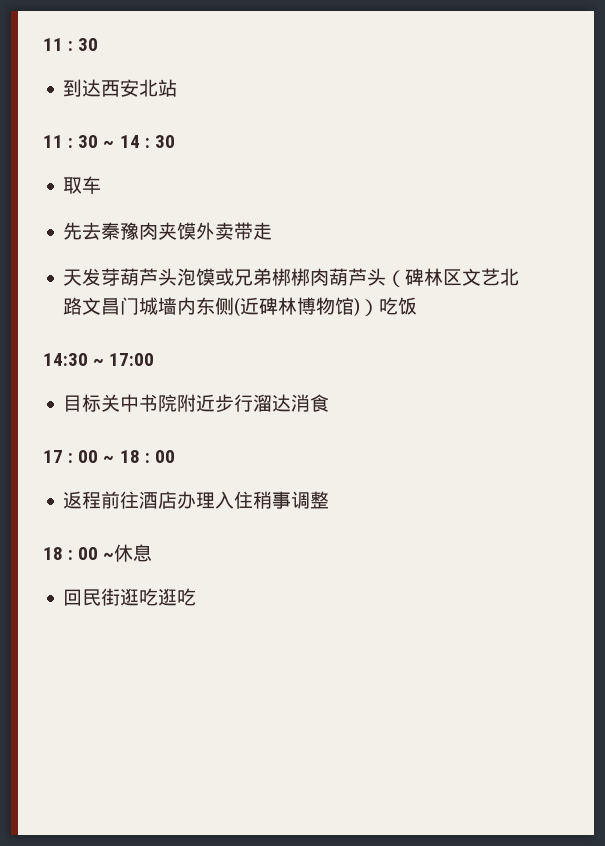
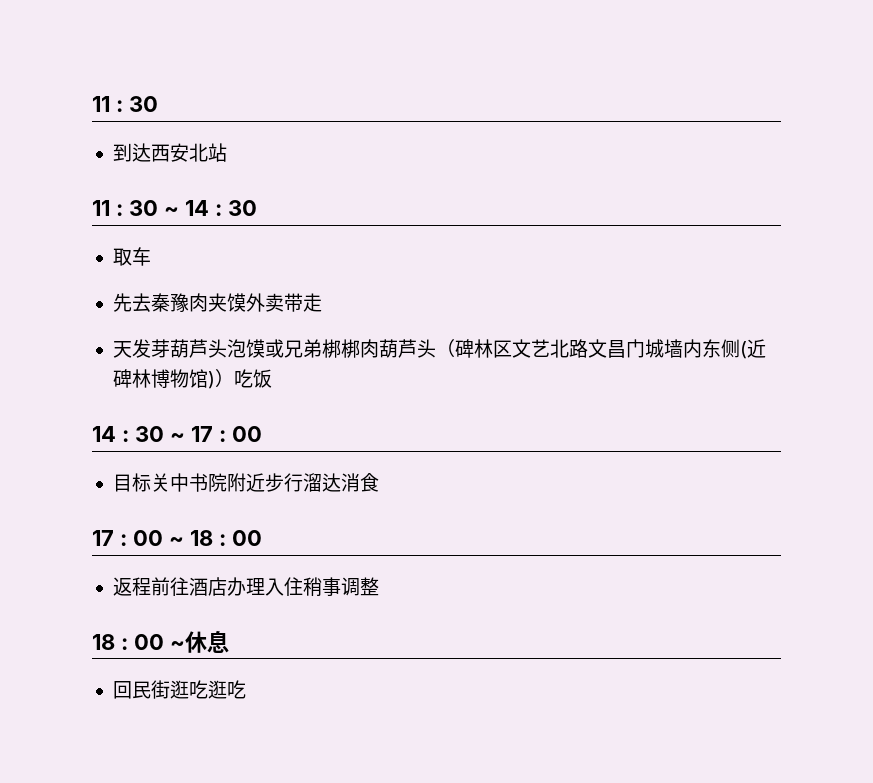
- 14:30 ~ 17:00
+ 14 : 30 ~ 17 : 00

